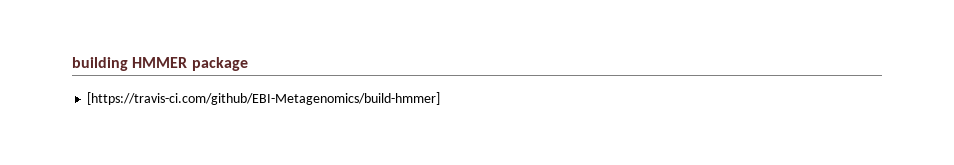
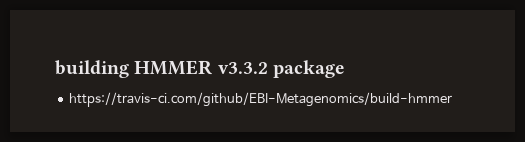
- building HMMER package
+ building HMMER v3.3.2 package
- [https://travis-ci.com/github/EBI-Metagenomics/build-hmmer]
+ https://travis-ci.com/github/EBI-Metagenomics/build-hmmer

